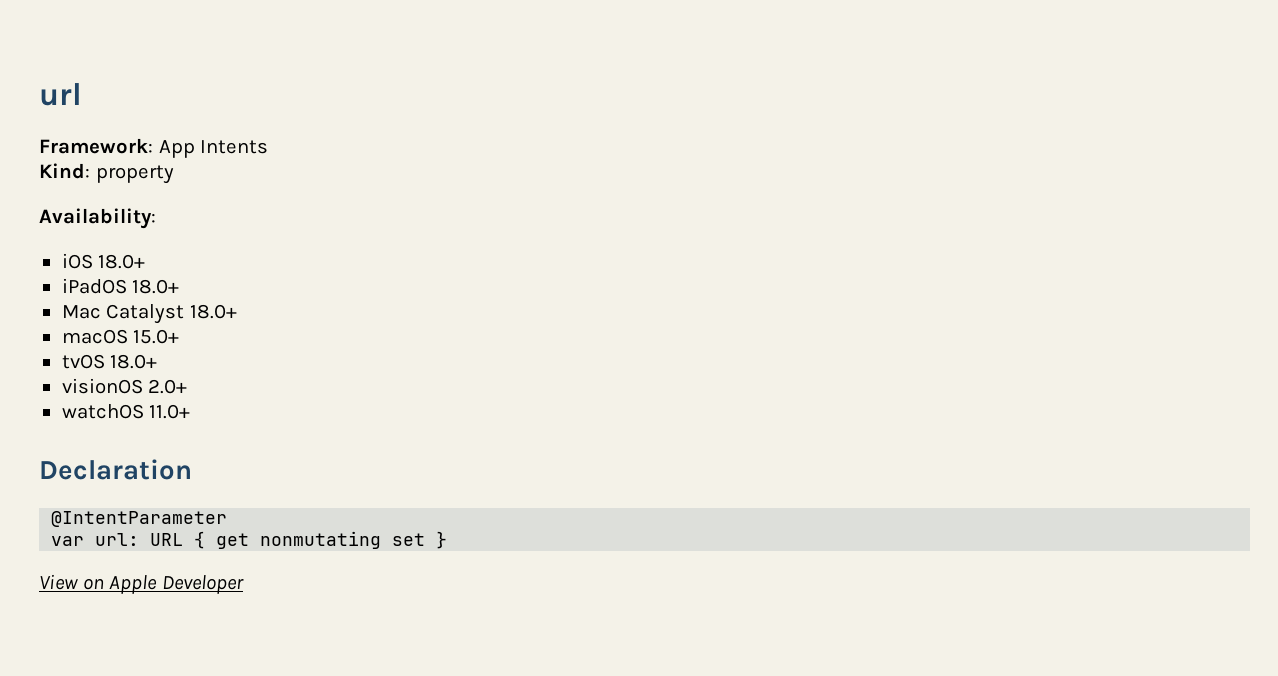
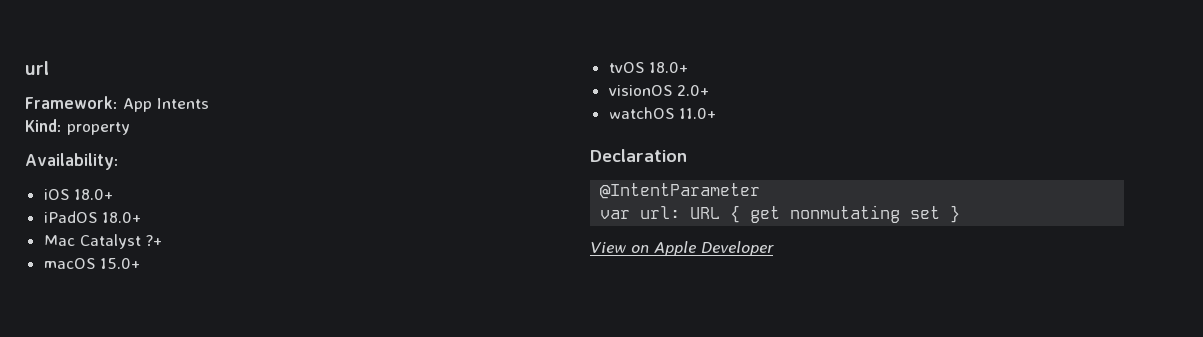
- Mac Catalyst 18.0+
+ Mac Catalyst ?+

